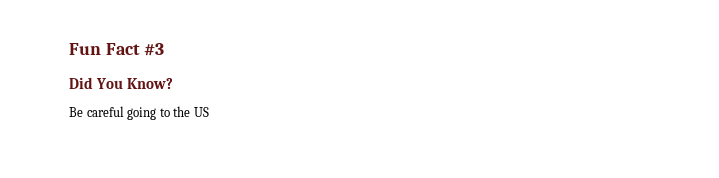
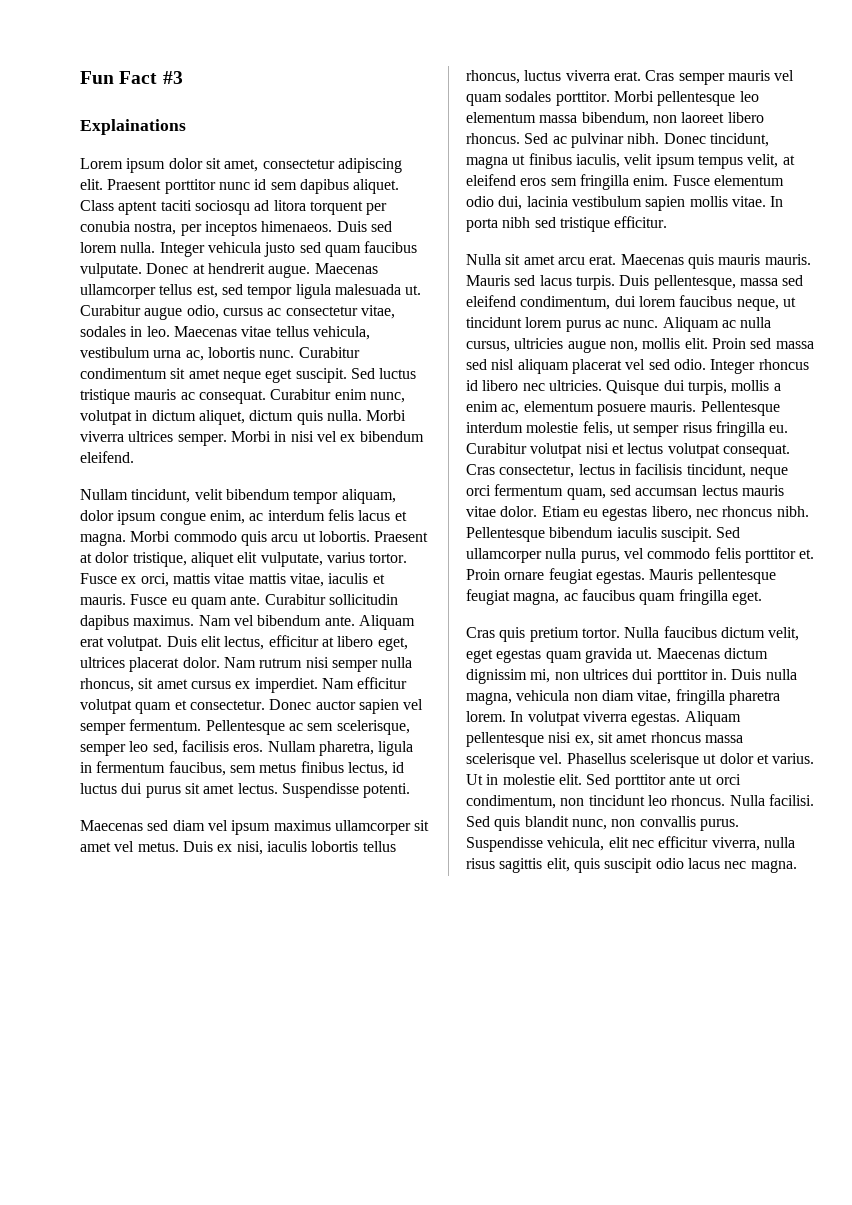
- Did You Know?
- Be careful going to the US
+ Explainations
+ Lorem ipsum dolor sit amet, consectetur adipiscing elit. Praesent porttitor nunc id sem dapibus aliquet. Class aptent taciti sociosqu ad litora torquent per conubia nostra, per inceptos himenaeos. Duis sed lorem nulla. Integer vehicula justo sed quam faucibus vulputate. Donec at hendrerit augue. Maecenas ullamcorper tellus est, sed tempor ligula malesuada ut. Curabitur augue odio, cursus ac consectetur vitae, sodales in leo. Maecenas vitae tellus vehicula, vestibulum urna ac, lobortis nunc. Curabitur condimentum sit amet neque eget suscipit. Sed luctus tristique mauris ac consequat. Curabitur enim nunc, volutpat in dictum aliquet, dictum quis nulla. Morbi viverra ultrices semper. Morbi in nisi vel ex bibendum eleifend.
+ Nullam tincidunt, velit bibendum tempor aliquam, dolor ipsum congue enim, ac interdum felis lacus et magna. Morbi commodo quis arcu ut lobortis. Praesent at dolor tristique, aliquet elit vulputate, varius tortor. Fusce ex orci, mattis vitae mattis vitae, iaculis et mauris. Fusce eu quam ante. Curabitur sollicitudin dapibus maximus. Nam vel bibendum ante. Aliquam erat volutpat. Duis elit lectus, efficitur at libero eget, ultrices placerat dolor. Nam rutrum nisi semper nulla rhoncus, sit amet cursus ex imperdiet. Nam efficitur volutpat quam et consectetur. Donec auctor sapien vel semper fermentum. Pellentesque ac sem scelerisque, semper leo sed, facilisis eros. Nullam pharetra, ligula in fermentum faucibus, sem metus finibus lectus, id luctus dui purus sit amet lectus. Suspendisse potenti.
+ Maecenas sed diam vel ipsum maximus ullamcorper sit amet vel metus. Duis ex nisi, iaculis lobortis tellus rhoncus, luctus viverra erat. Cras semper mauris vel quam sodales porttitor. Morbi pellentesque leo elementum massa bibendum, non laoreet libero rhoncus. Sed ac pulvinar nibh. Donec tincidunt, magna ut finibus iaculis, velit ipsum tempus velit, at eleifend eros sem fringilla enim. Fusce elementum odio dui, lacinia vestibulum sapien mollis vitae. In porta nibh sed tristique efficitur.
+ Nulla sit amet arcu erat. Maecenas quis mauris mauris. Mauris sed lacus turpis. Duis pellentesque, massa sed eleifend condimentum, dui lorem faucibus neque, ut tincidunt lorem purus ac nunc. Aliquam ac nulla cursus, ultricies augue non, mollis elit. Proin sed massa sed nisl aliquam placerat vel sed odio. Integer rhoncus id libero nec ultricies. Quisque dui turpis, mollis a enim ac, elementum posuere mauris. Pellentesque interdum molestie felis, ut semper risus fringilla eu. Curabitur volutpat nisi et lectus volutpat consequat. Cras consectetur, lectus in facilisis tincidunt, neque orci fermentum quam, sed accumsan lectus mauris vitae dolor. Etiam eu egestas libero, nec rhoncus nibh. Pellentesque bibendum iaculis suscipit. Sed ullamcorper nulla purus, vel commodo felis porttitor et. Proin ornare feugiat egestas. Mauris pellentesque feugiat magna, ac faucibus quam fringilla eget.
+ Cras quis pretium tortor. Nulla faucibus dictum velit, eget egestas quam gravida ut. Maecenas dictum dignissim mi, non ultrices dui porttitor in. Duis nulla magna, vehicula non diam vitae, fringilla pharetra lorem. In volutpat viverra egestas. Aliquam pellentesque nisi ex, sit amet rhoncus massa scelerisque vel. Phasellus scelerisque ut dolor et varius. Ut in molestie elit. Sed porttitor ante ut orci condimentum, non tincidunt leo rhoncus. Nulla facilisi. Sed quis blandit nunc, non convallis purus. Suspendisse vehicula, elit nec efficitur viverra, nulla risus sagittis elit, quis suscipit odio lacus nec magna.

